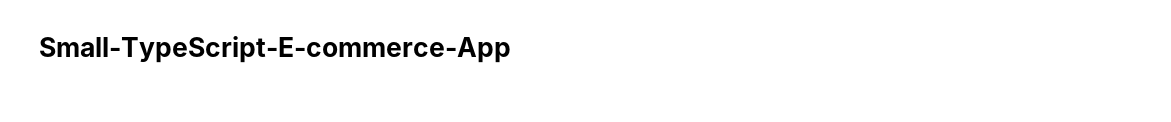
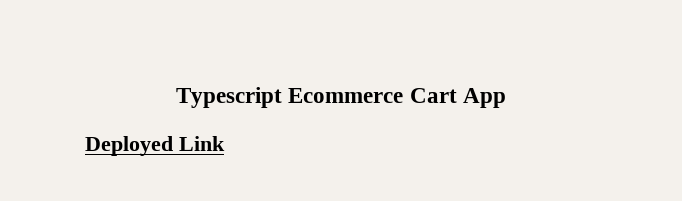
- Small-TypeScript-E-commerce-App
+ Typescript Ecommerce Cart App
+ Deployed Link

